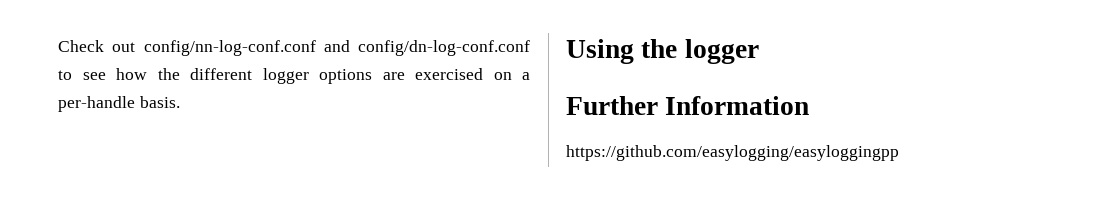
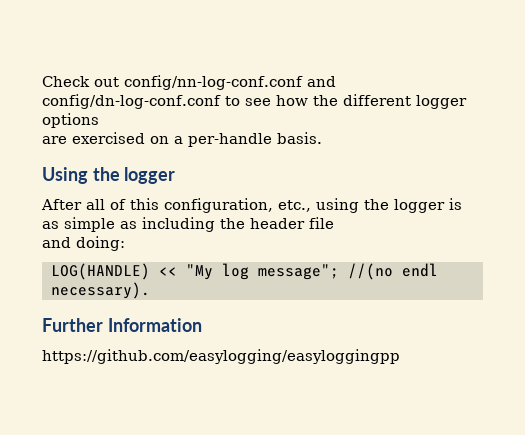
- Check out config/nn-log-conf.conf and config/dn-log-conf.conf to see how the different logger options are exercised on a per-handle basis.
+ Check out config/nn-log-conf.conf and config/dn-log-conf.conf to see how the different logger options
+ are exercised on a per-handle basis.
+ After all of this configuration, etc., using the logger is as simple as including the header file
+ and doing:
+ LOG(HANDLE) << "My log message"; //(no endl necessary).

